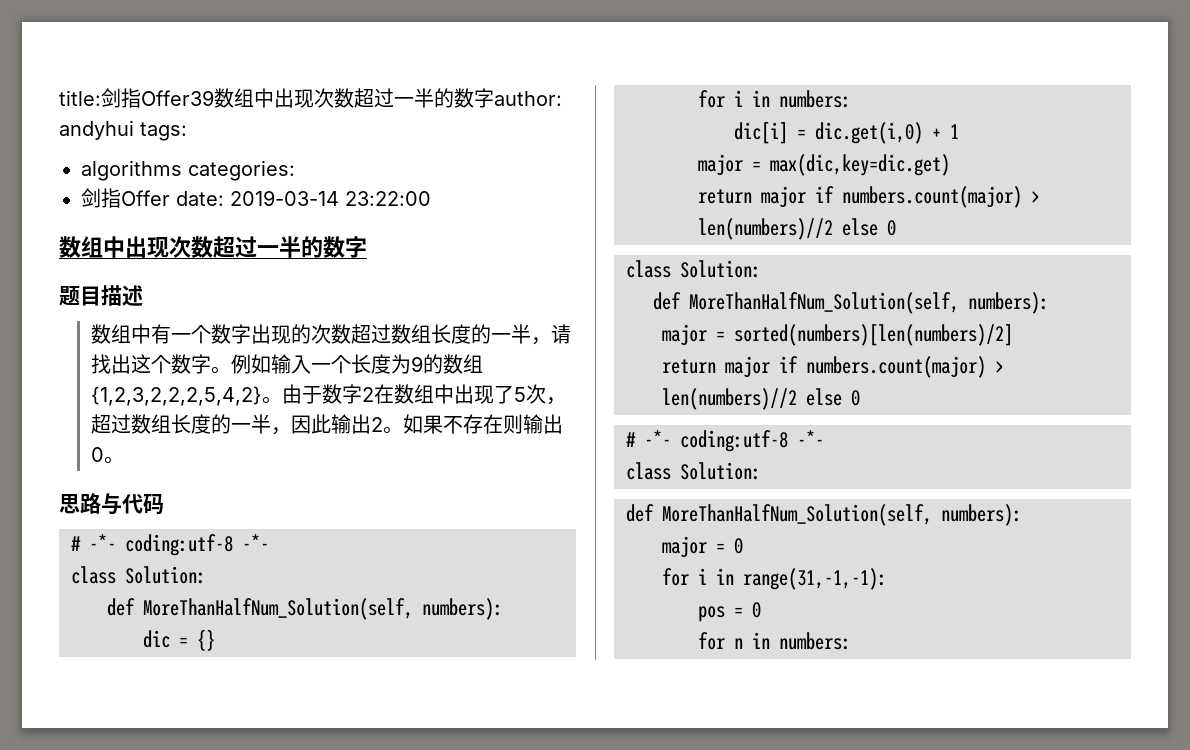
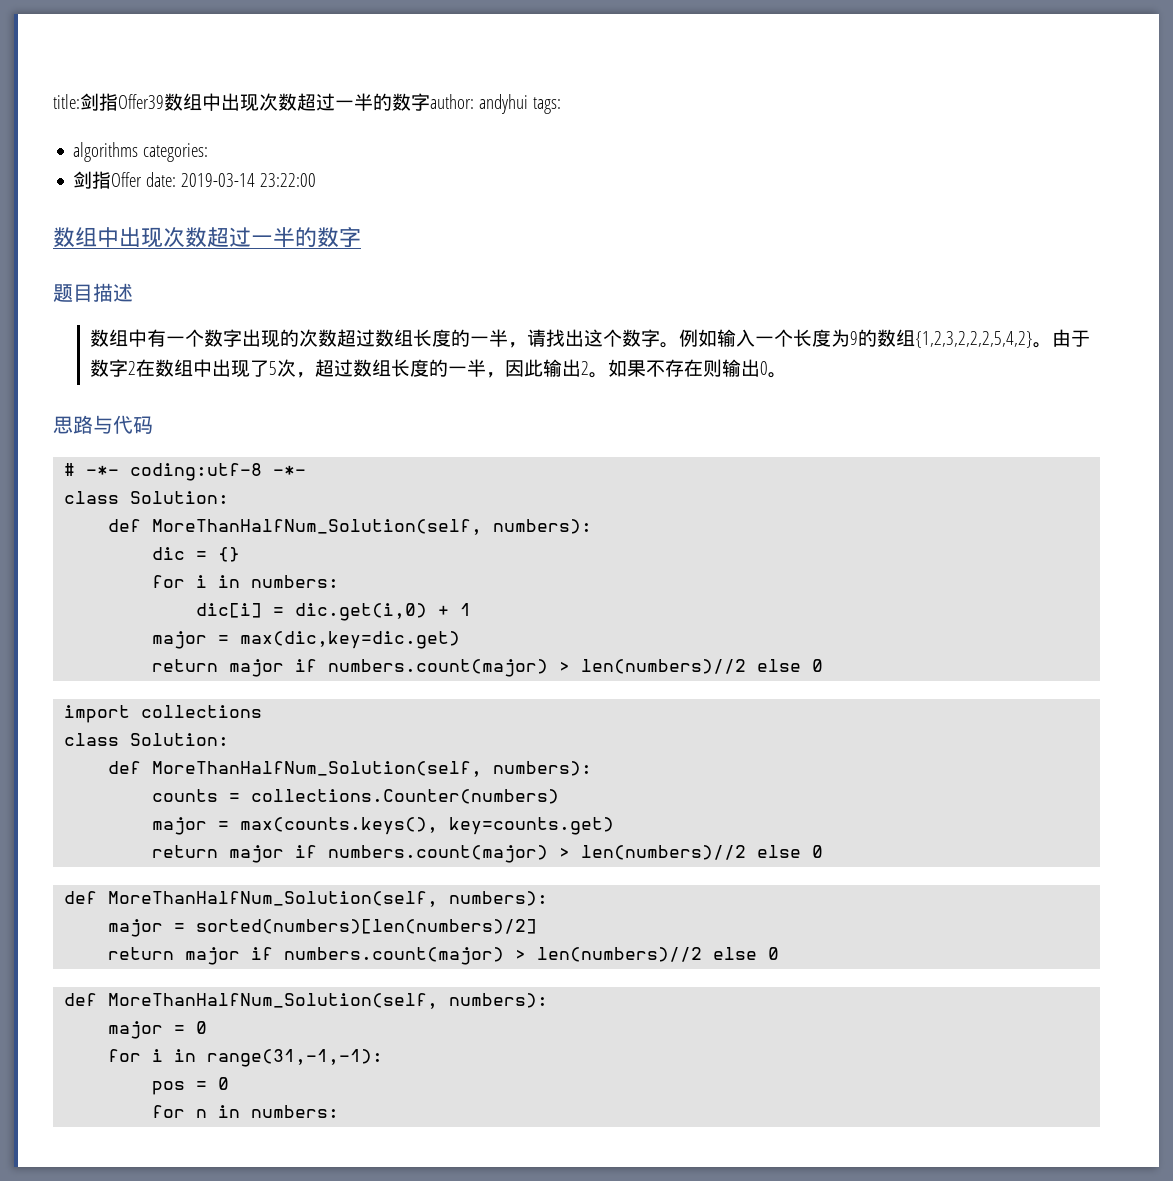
  major = max(dic,key=dic.get)
  return major if numbers.count(major) > len(numbers)//2 else 0
+ import collections
  class Solution:
+ def MoreThanHalfNum_Solution(self, numbers):
+ counts = collections.Counter(numbers)
+ major = max(counts.keys(), key=counts.get)
+ return major if numbers.count(major) > len(numbers)//2 else 0
  major = sorted(numbers)[len(numbers)/2]
  return major if numbers.count(major) > len(numbers)//2 else 0
- # -*- coding:utf-8 -*-
- class Solution:

